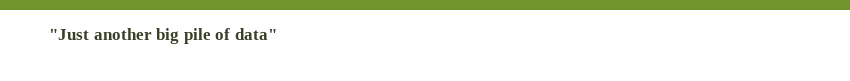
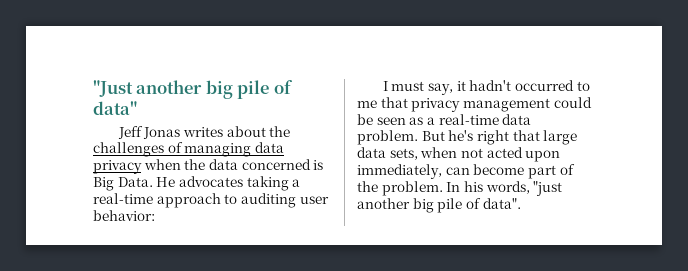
+ Jeff Jonas writes about the challenges of managing data privacy when the data concerned is Big Data. He advocates taking a real-time approach to auditing user behavior:
+ I must say, it hadn't occurred to me that privacy management could be seen as a real-time data problem. But he's right that large data sets, when not acted upon immediately, can become part of the problem. In his words, "just another big pile of data".

